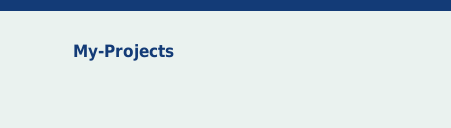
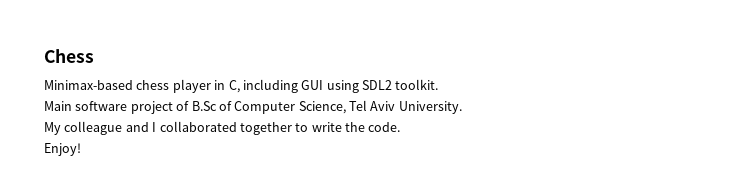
- My-Projects
+ Chess
+ Minimax-based chess player in C, including GUI using SDL2 toolkit.
+ Main software project of B.Sc of Computer Science, Tel Aviv University.
+ My colleague and I collaborated together to write the code.
+ Enjoy!

